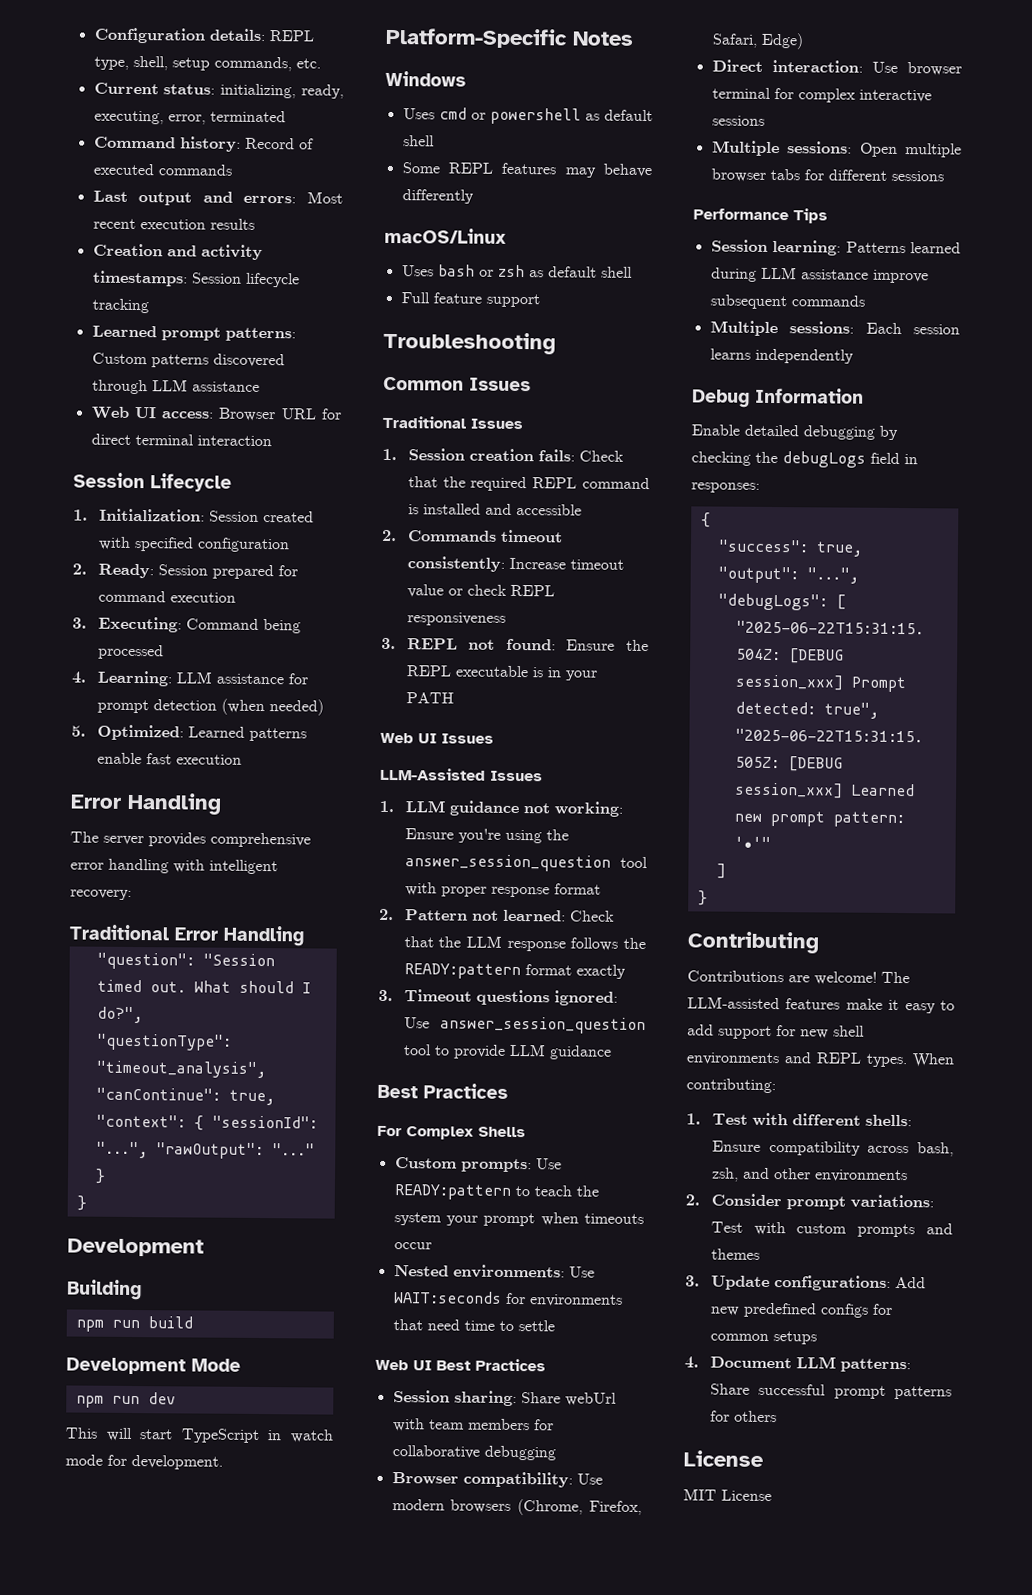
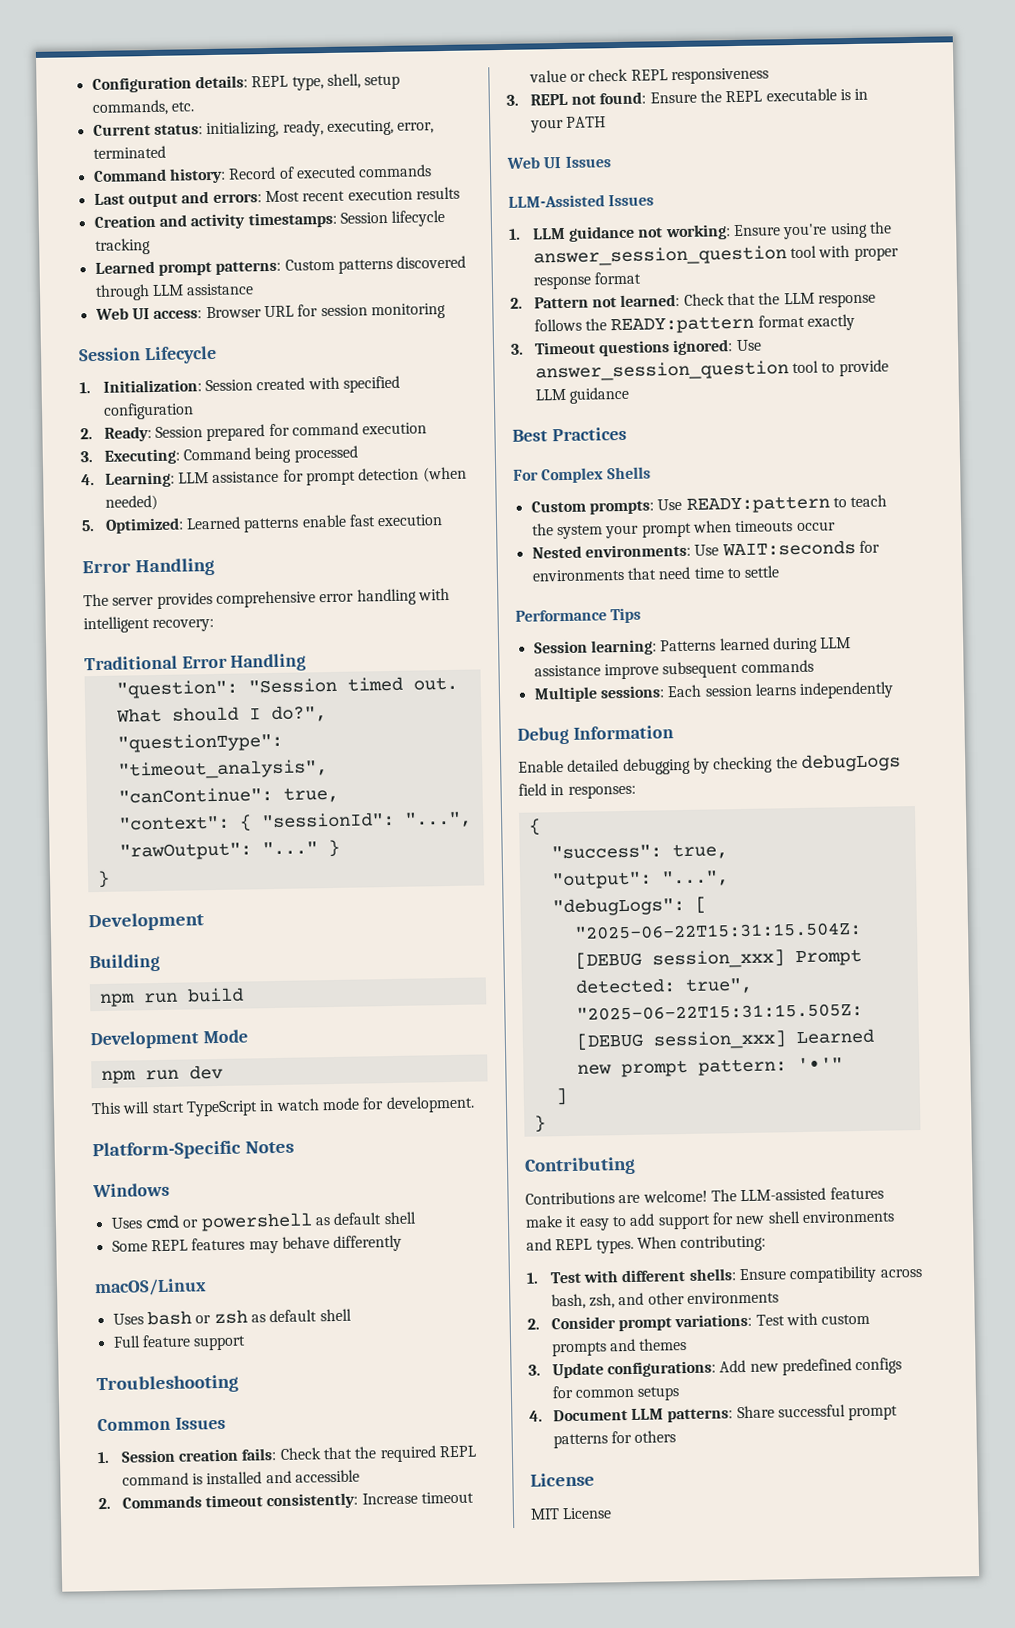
- Web UI access: Browser URL for direct terminal interaction
+ Web UI access: Browser URL for session monitoring
- Traditional Issues
- Web UI Best Practices
- Session sharing: Share webUrl with team members for collaborative debugging
- Browser compatibility: Use modern browsers (Chrome, Firefox, Safari, Edge)
- Direct interaction: Use browser terminal for complex interactive sessions
- Multiple sessions: Open multiple browser tabs for different sessions

